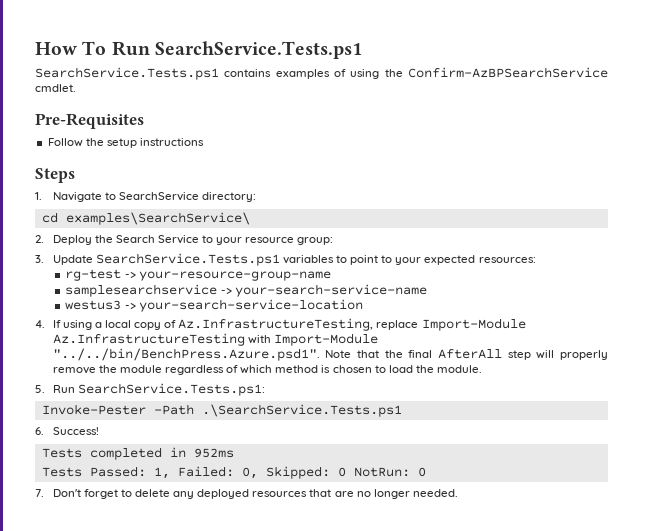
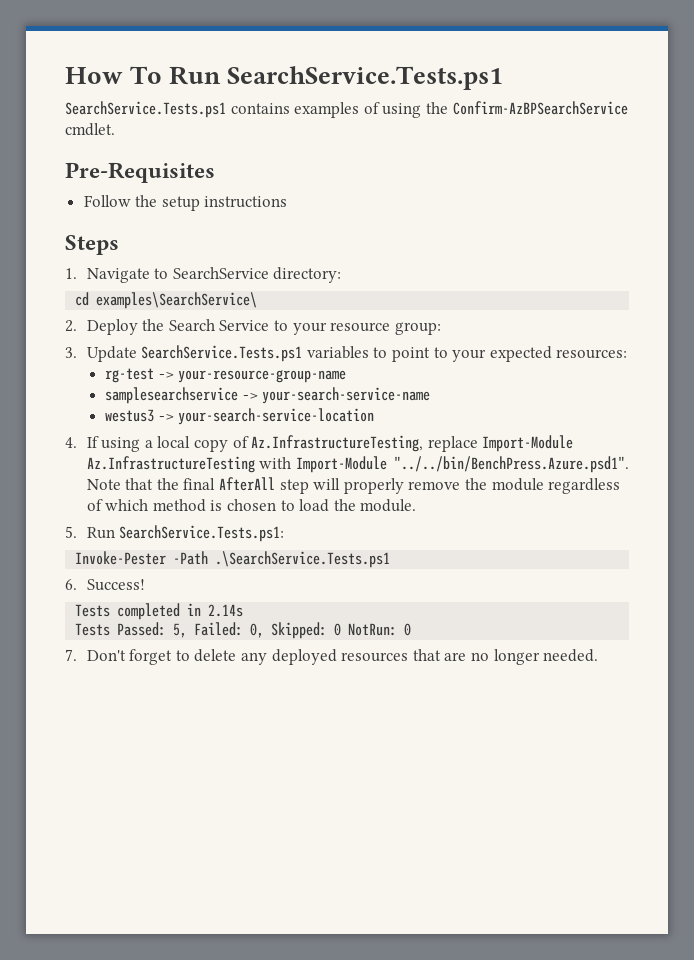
- Tests completed in 952ms
+ Tests completed in 2.14s
- Tests Passed: 1, Failed: 0, Skipped: 0 NotRun: 0
+ Tests Passed: 5, Failed: 0, Skipped: 0 NotRun: 0

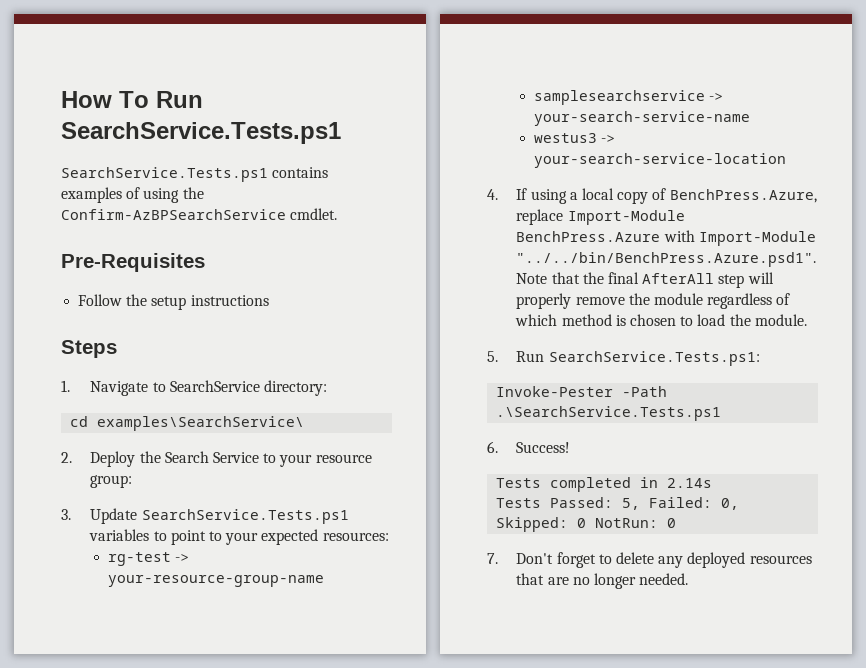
- 4. If using a local copy of Az.InfrastructureTesting, replace Import-Module Az.InfrastructureTesting with Import-Module "../../bin/BenchPress.Azure.psd1". Note that the final AfterAll step will properly remove the module regardless of which method is chosen to load the module.
+ 4. If using a local copy of BenchPress.Azure, replace Import-Module BenchPress.Azure with Import-Module "../../bin/BenchPress.Azure.psd1". Note that the final AfterAll step will properly remove the module regardless of which method is chosen to load the module.

